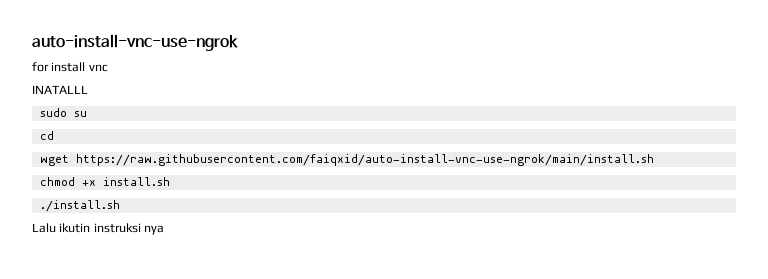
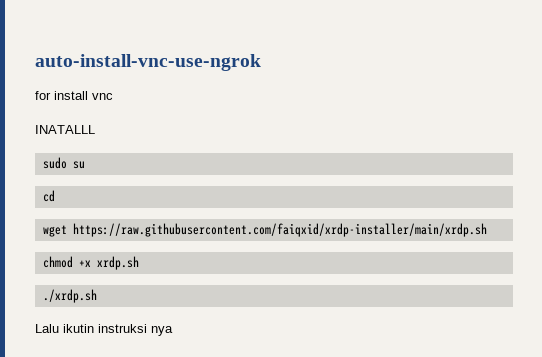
- wget https://raw.githubusercontent.com/faiqxid/auto-install-vnc-use-ngrok/main/install.sh
+ wget https://raw.githubusercontent.com/faiqxid/xrdp-installer/main/xrdp.sh
- chmod +x install.sh
- ./install.sh
+ chmod +x xrdp.sh
+ ./xrdp.sh

